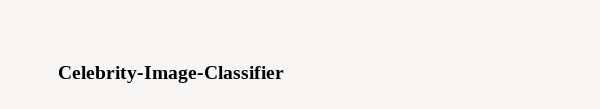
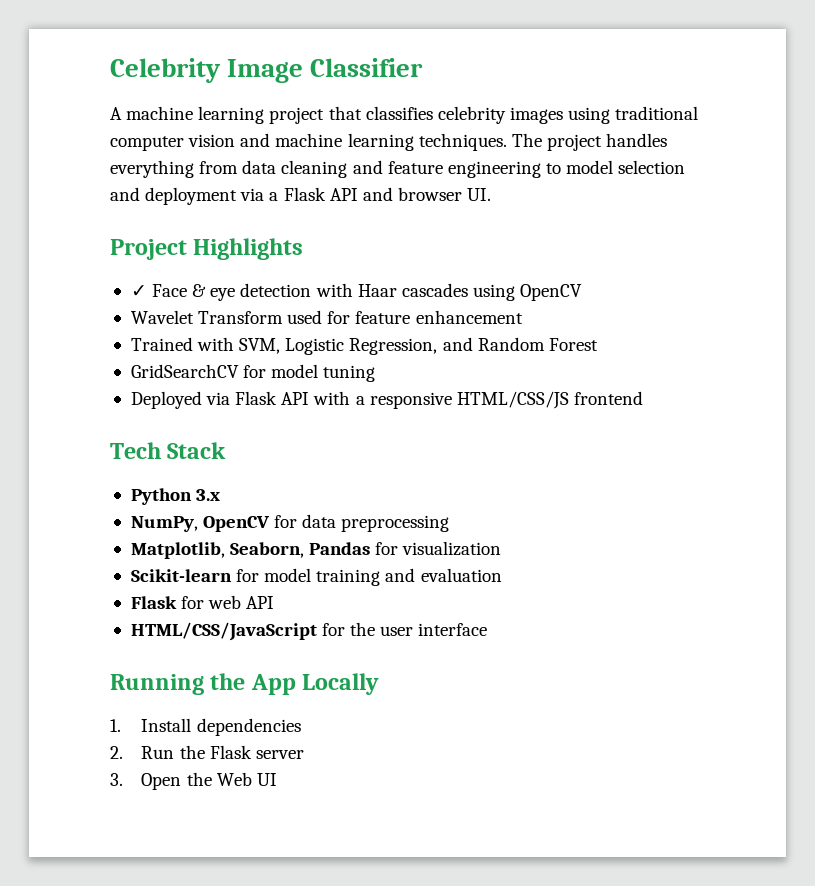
- Celebrity-Image-Classifier
+ Celebrity Image Classifier
+ A machine learning project that classifies celebrity images using traditional computer vision and machine learning techniques. The project handles everything from data cleaning and feature engineering to model selection and deployment via a Flask API and browser UI.
+ Project Highlights
+ ✓ Face & eye detection with Haar cascades using OpenCV
+ Wavelet Transform used for feature enhancement
+ Trained with SVM, Logistic Regression, and Random Forest
+ GridSearchCV for model tuning
+ Deployed via Flask API with a responsive HTML/CSS/JS frontend
+ Tech Stack
+ Python 3.x
+ NumPy, OpenCV for data preprocessing
+ Matplotlib, Seaborn, Pandas for visualization
+ Scikit-learn for model training and evaluation
+ Flask for web API
+ HTML/CSS/JavaScript for the user interface
+ Running the App Locally
+ 1. Install dependencies
+ 2. Run the Flask server
+ 3. Open the Web UI

